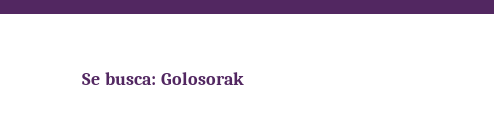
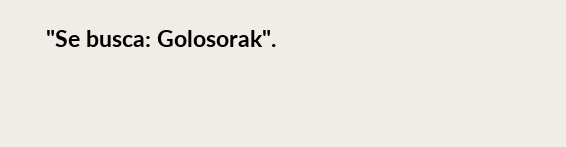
- Se busca: Golosorak
+ "Se busca: Golosorak".

